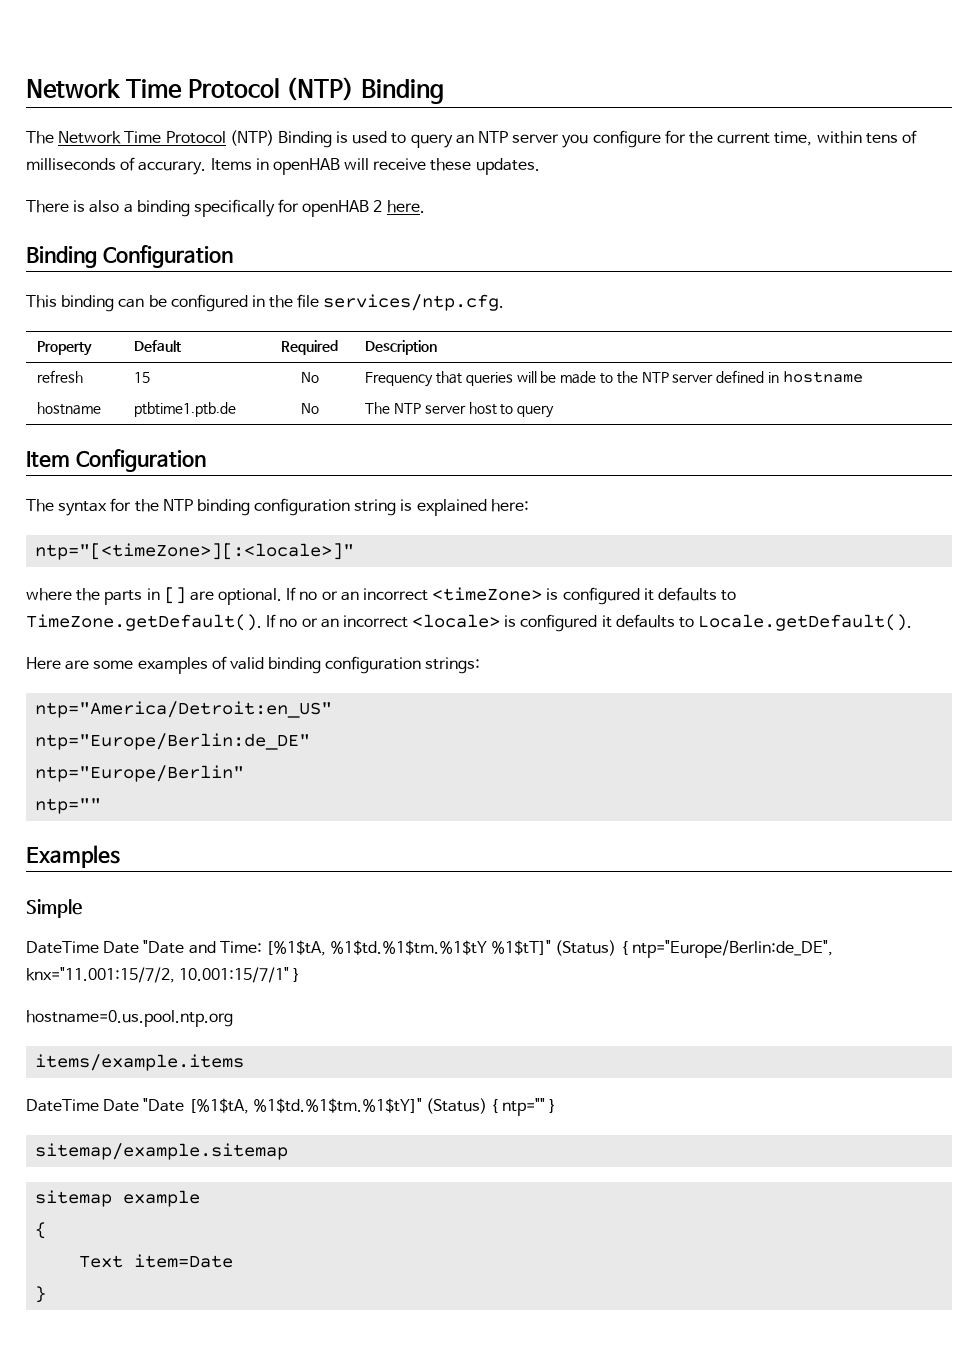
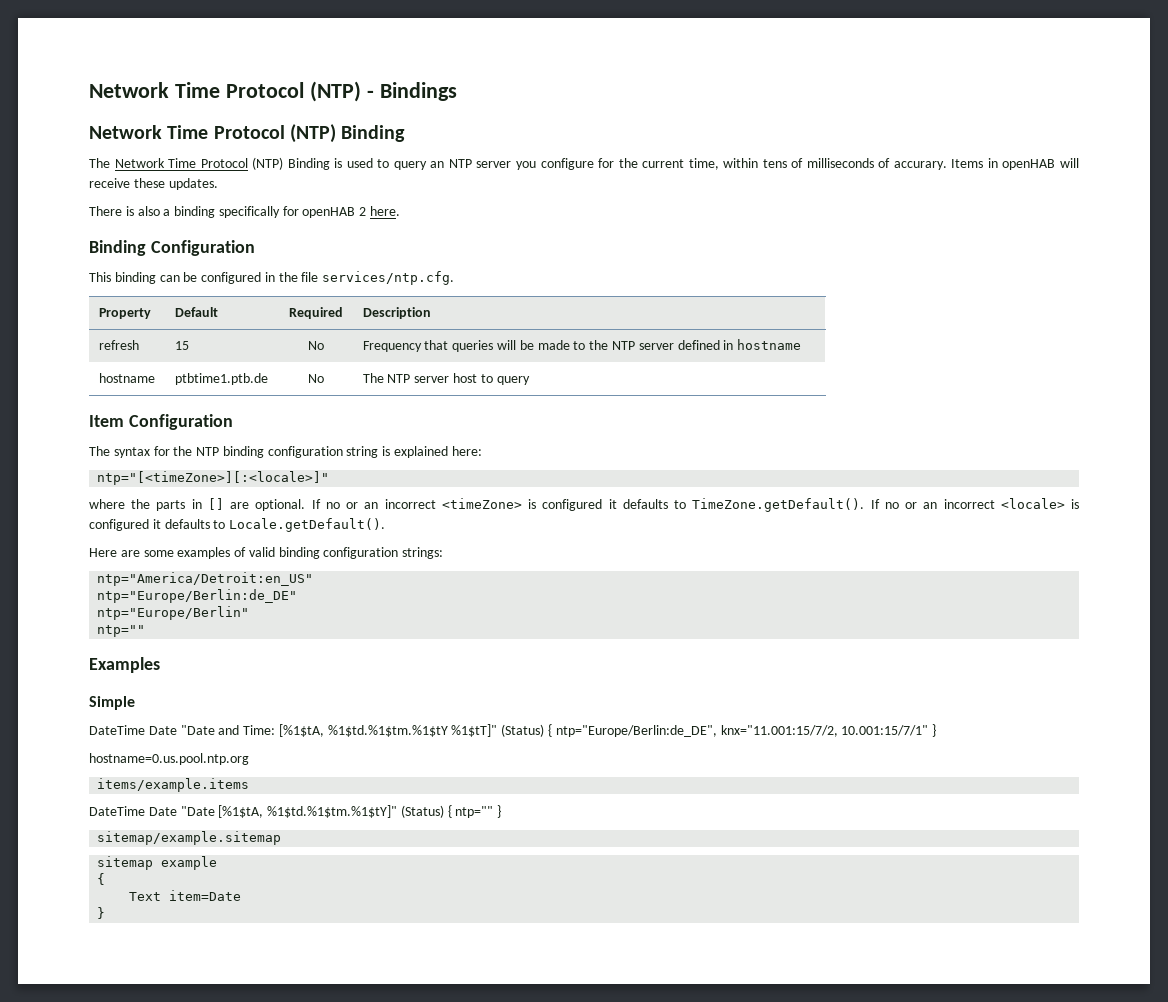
+ Network Time Protocol (NTP) - Bindings

